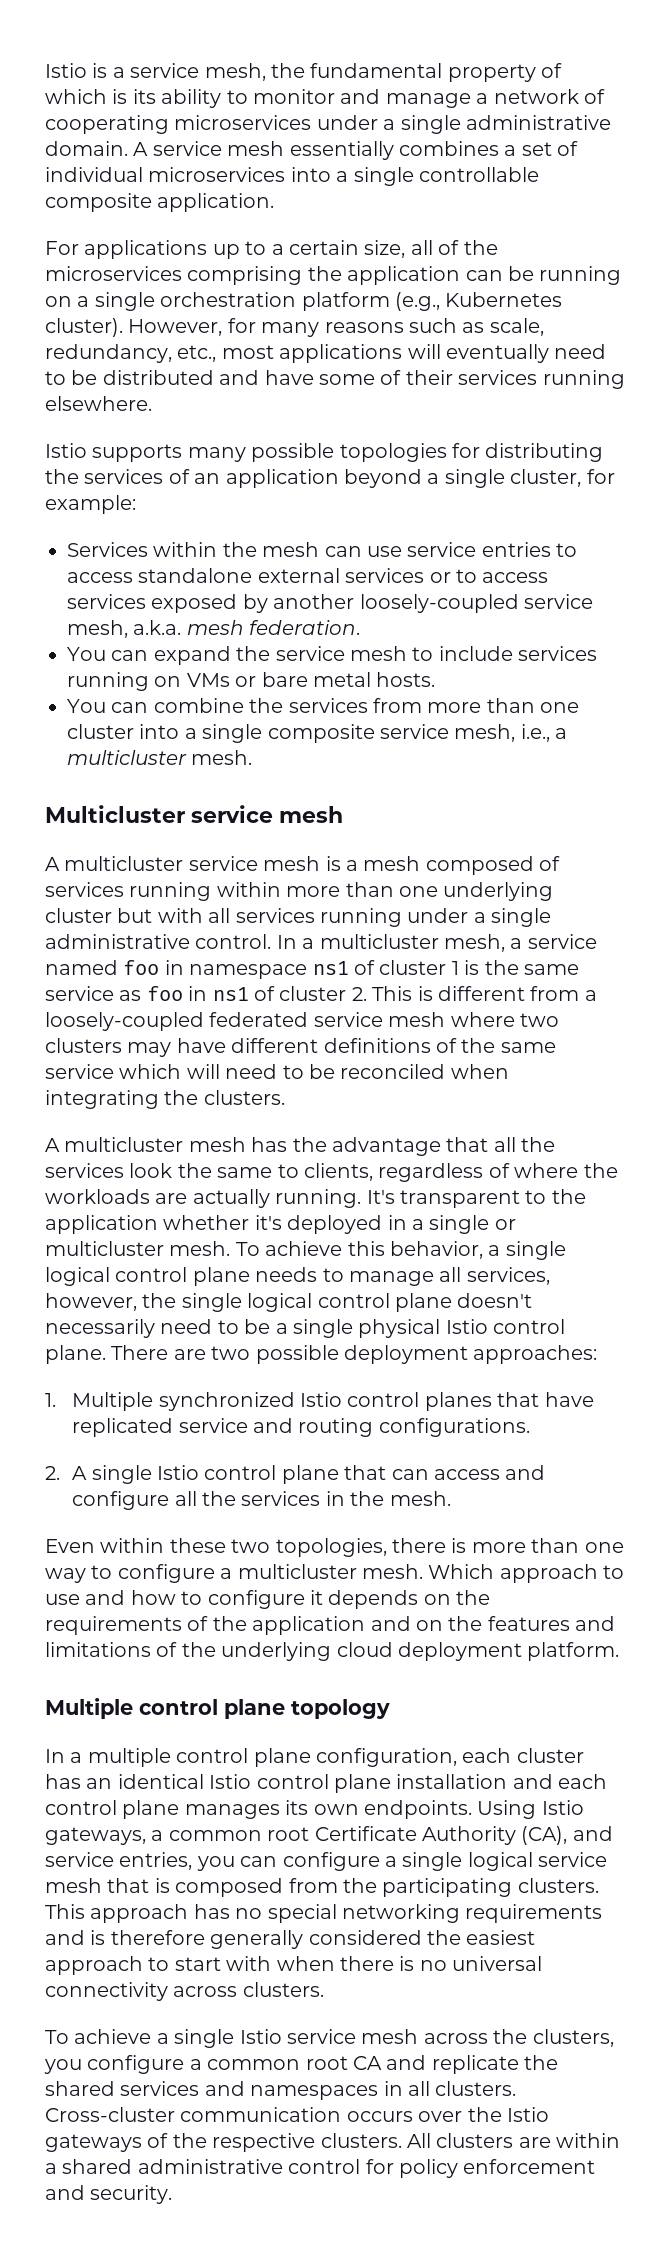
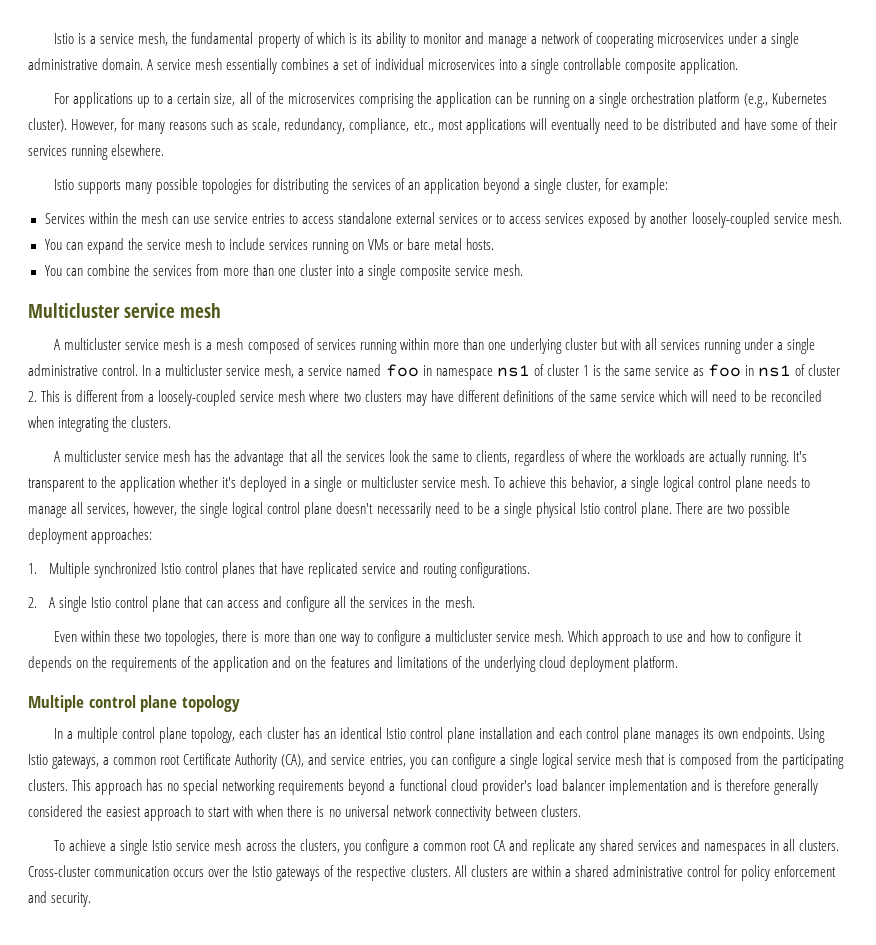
- However, for many reasons such as scale, redundancy, etc., most applications will eventually need to be distributed and have some of their services running elsewhere.
+ However, for many reasons such as scale, redundancy, compliance, etc., most applications will eventually need to be distributed and have some of their services running elsewhere.
- Services within the mesh can use service entries to access standalone external services or to access services exposed by another loosely-coupled service mesh, a.k.a. mesh federation.
+ Services within the mesh can use service entries to access standalone external services or to access services exposed by another loosely-coupled service mesh.
- You can combine the services from more than one cluster into a single composite service mesh, i.e., a multicluster mesh.
+ You can combine the services from more than one cluster into a single composite service mesh.
- In a multicluster mesh, a service named foo in namespace ns1 of cluster 1 is the same service as foo in ns1 of cluster 2. This is different from a loosely-coupled federated service mesh where two clusters may have different definitions of the same service which will need to be reconciled when integrating the clusters.
+ In a multicluster service mesh, a service named foo in namespace ns1 of cluster 1 is the same service as foo in ns1 of cluster 2. This is different from a loosely-coupled service mesh where two clusters may have different definitions of the same service which will need to be reconciled when integrating the clusters.
- A multicluster mesh has the advantage that all the services look the same to clients, regardless of where the workloads are actually running.
+ A multicluster service mesh has the advantage that all the services look the same to clients, regardless of where the workloads are actually running.
- It's transparent to the application whether it's deployed in a single or multicluster mesh.
+ It's transparent to the application whether it's deployed in a single or multicluster service mesh.
- Even within these two topologies, there is more than one way to configure a multicluster mesh.
+ Even within these two topologies, there is more than one way to configure a multicluster service mesh.
- In a multiple control plane configuration, each cluster has an identical Istio control plane installation and each control plane manages its own endpoints.
+ In a multiple control plane topology, each cluster has an identical Istio control plane installation and each control plane manages its own endpoints.
- This approach has no special networking requirements and is therefore generally considered the easiest approach to start with when there is no universal connectivity across clusters.
+ This approach has no special networking requirements beyond a functional cloud provider's load balancer implementation and is therefore generally considered the easiest approach to start with when there is no universal network connectivity between clusters.
- To achieve a single Istio service mesh across the clusters, you configure a common root CA and replicate the shared services and namespaces in all clusters.
+ To achieve a single Istio service mesh across the clusters, you configure a common root CA and replicate any shared services and namespaces in all clusters.

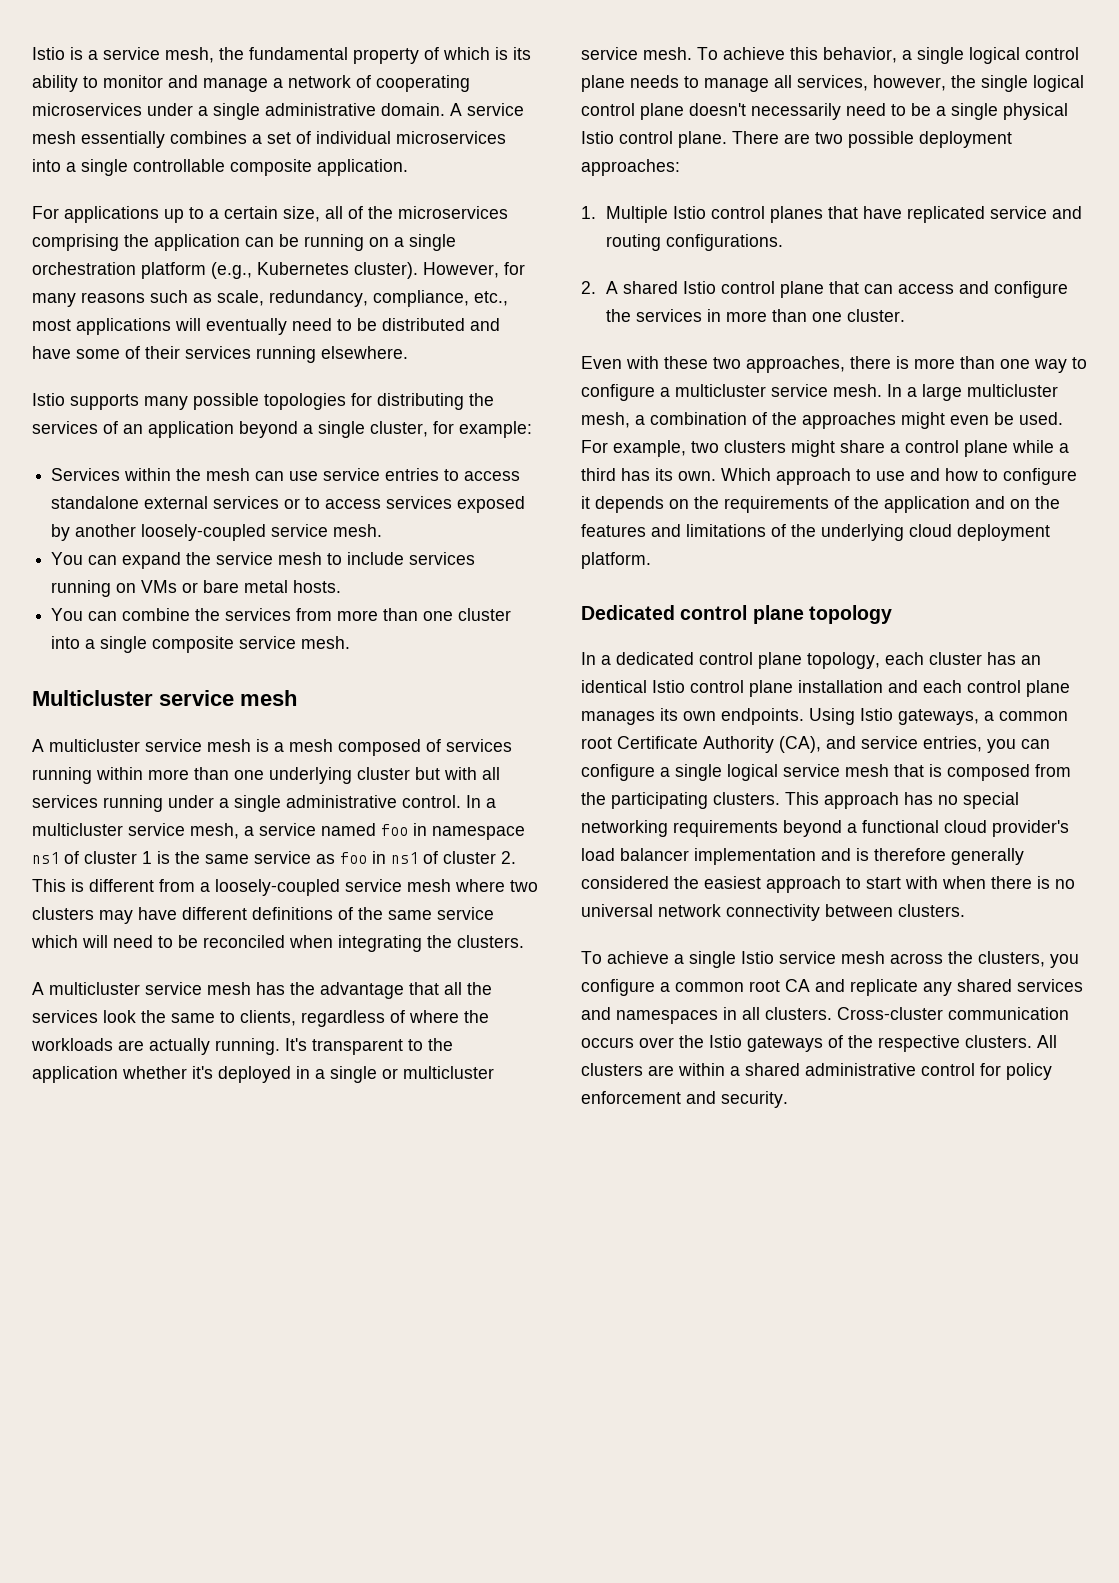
- 1. Multiple synchronized Istio control planes that have replicated service and routing configurations.
+ 1. Multiple Istio control planes that have replicated service and routing configurations.
- 2. A single Istio control plane that can access and configure all the services in the mesh.
+ 2. A shared Istio control plane that can access and configure the services in more than one cluster.
- Even within these two topologies, there is more than one way to configure a multicluster service mesh.
+ Even with these two approaches, there is more than one way to configure a multicluster service mesh.
+ In a large multicluster mesh, a combination of the approaches might even be used. For example, two clusters might share a control plane while a third has its own.
- Multiple control plane topology
+ Dedicated control plane topology
- In a multiple control plane topology, each cluster has an identical Istio control plane installation and each control plane manages its own endpoints.
+ In a dedicated control plane topology, each cluster has an identical Istio control plane installation and each control plane manages its own endpoints.

